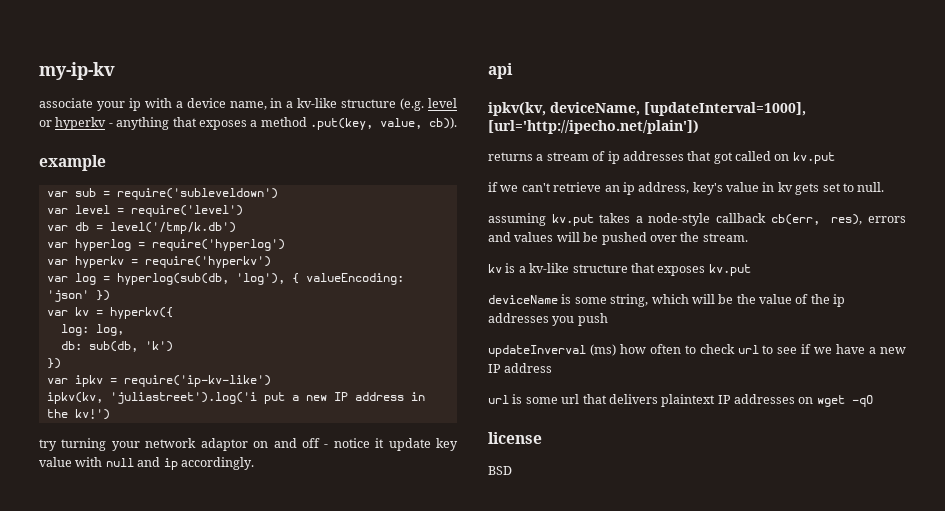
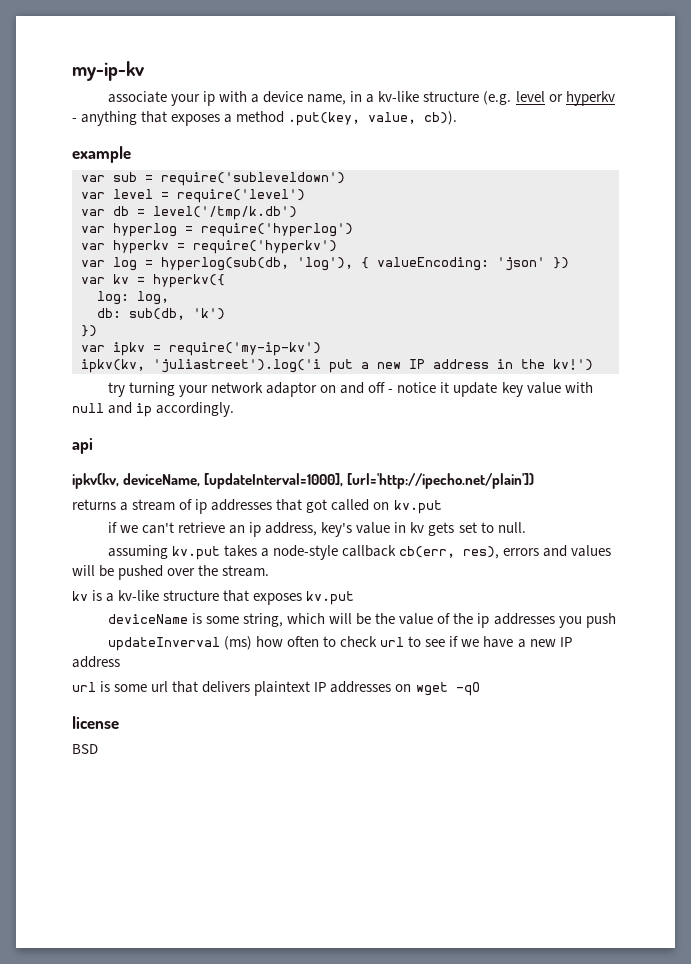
- var ipkv = require('ip-kv-like')
+ var ipkv = require('my-ip-kv')

